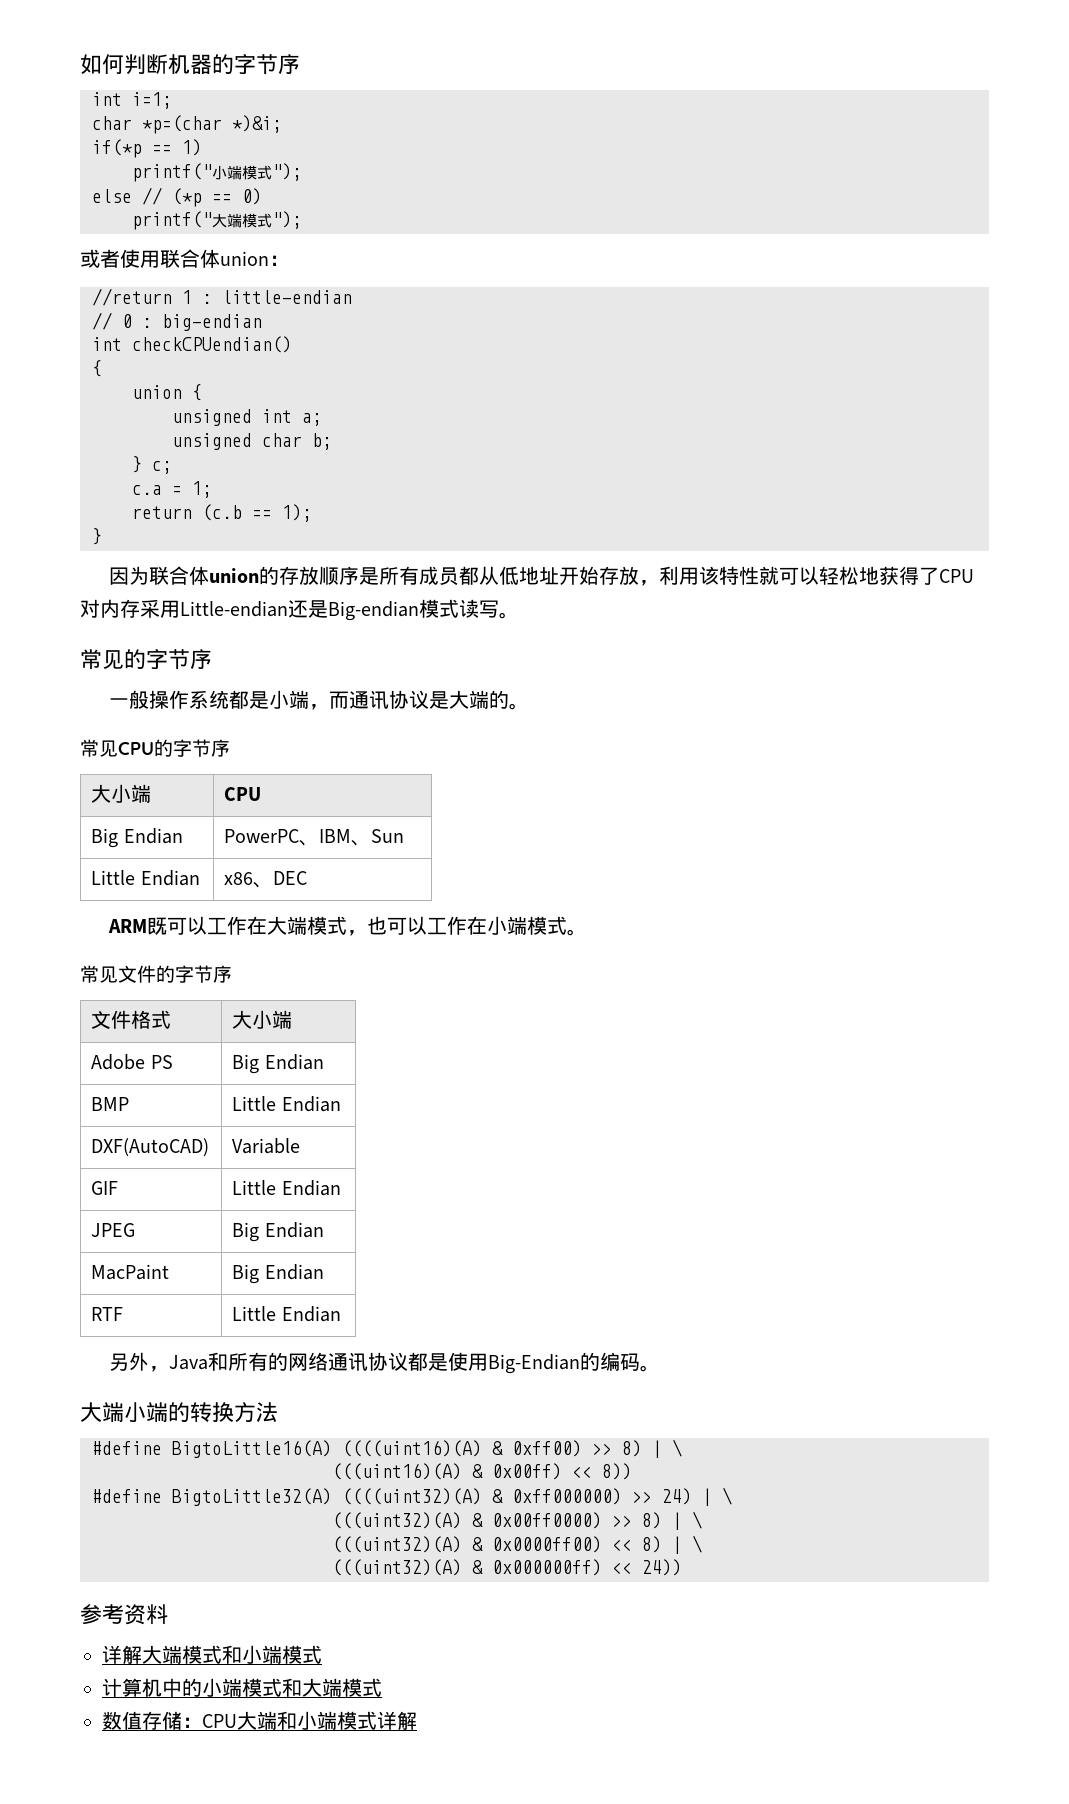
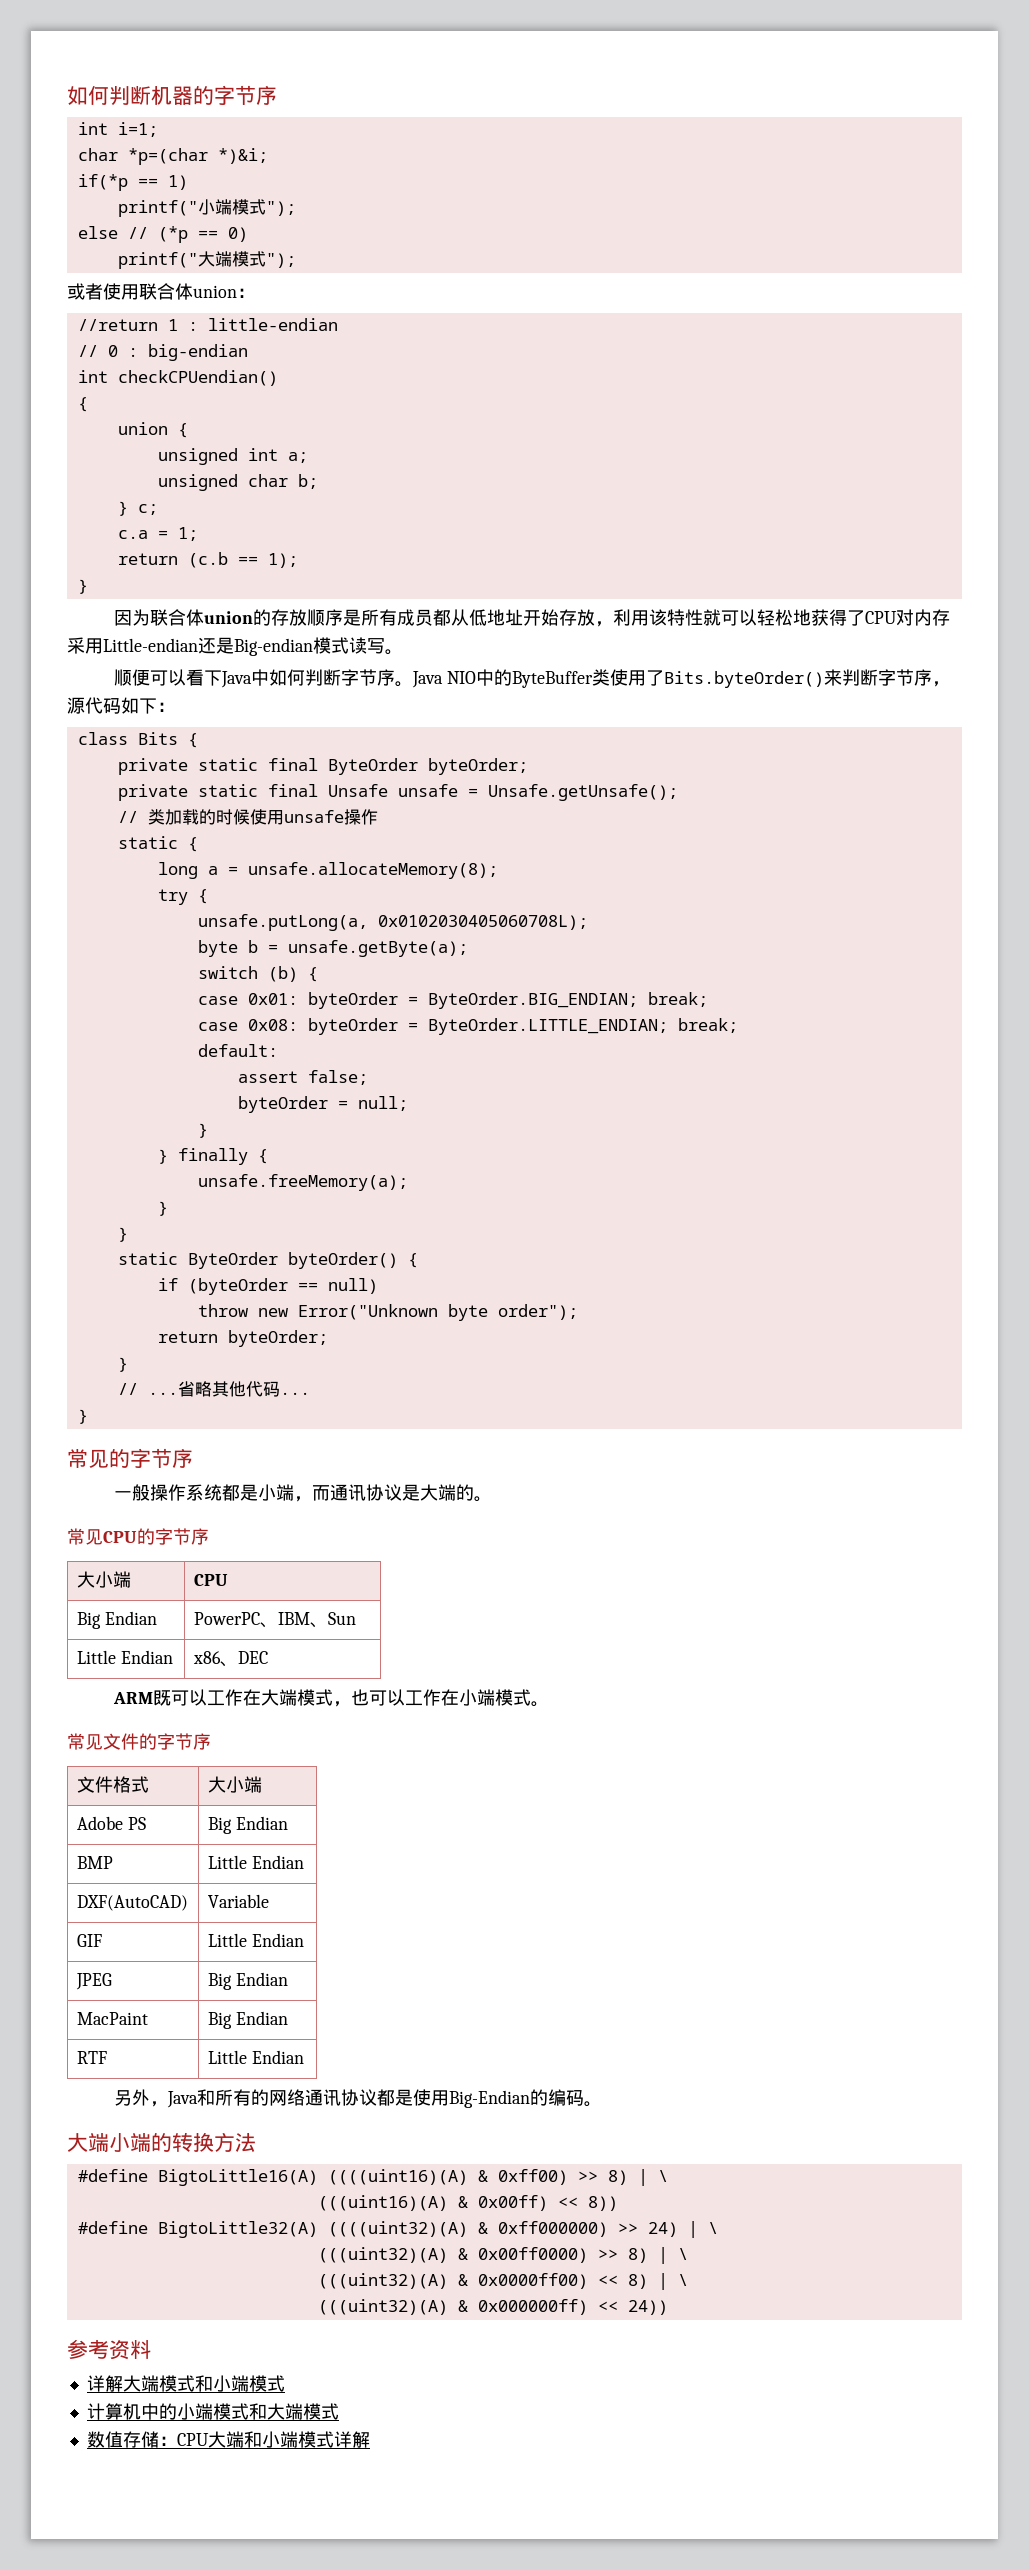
+ 顺便可以看下Java中如何判断字节序。Java NIO中的ByteBuffer类使用了Bits.byteOrder()来判断字节序，源代码如下：
+ class Bits {
+ private static final ByteOrder byteOrder;
+ private static final Unsafe unsafe = Unsafe.getUnsafe();
+ // 类加载的时候使用unsafe操作
+ static {
+ long a = unsafe.allocateMemory(8);
+ try {
+ unsafe.putLong(a, 0x0102030405060708L);
+ byte b = unsafe.getByte(a);
+ switch (b) {
+ case 0x01: byteOrder = ByteOrder.BIG_ENDIAN; break;
+ case 0x08: byteOrder = ByteOrder.LITTLE_ENDIAN; break;
+ default:
+ assert false;
+ byteOrder = null;
+ }
+ } finally {
+ unsafe.freeMemory(a);
+ }
+ }
+ static ByteOrder byteOrder() {
+ if (byteOrder == null)
+ throw new Error("Unknown byte order");
+ return byteOrder;
+ }
+ // ...省略其他代码...
+ }

